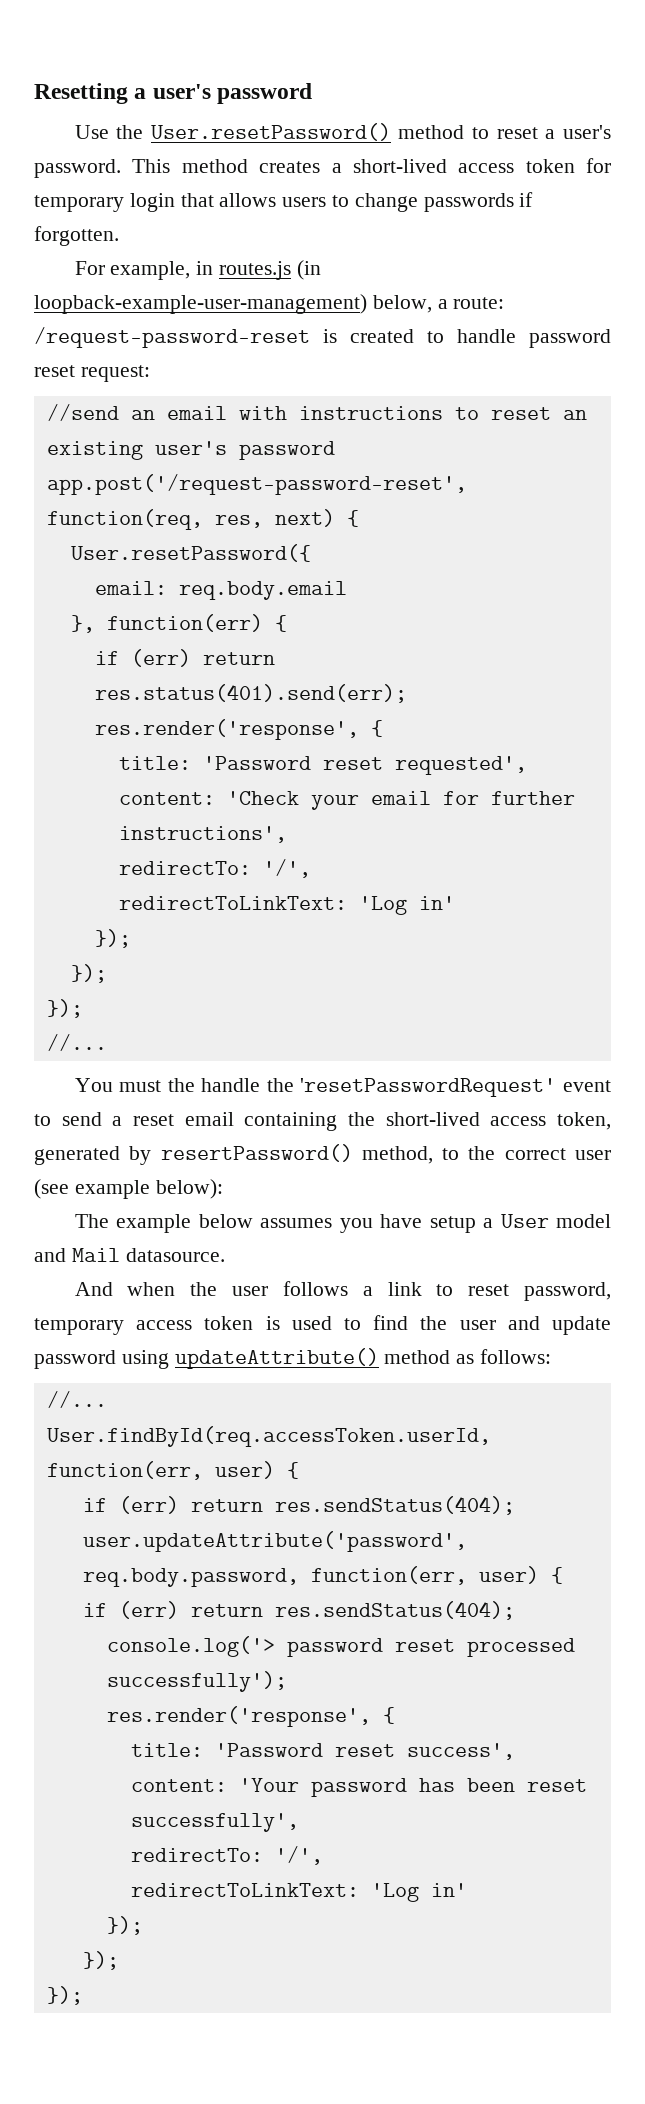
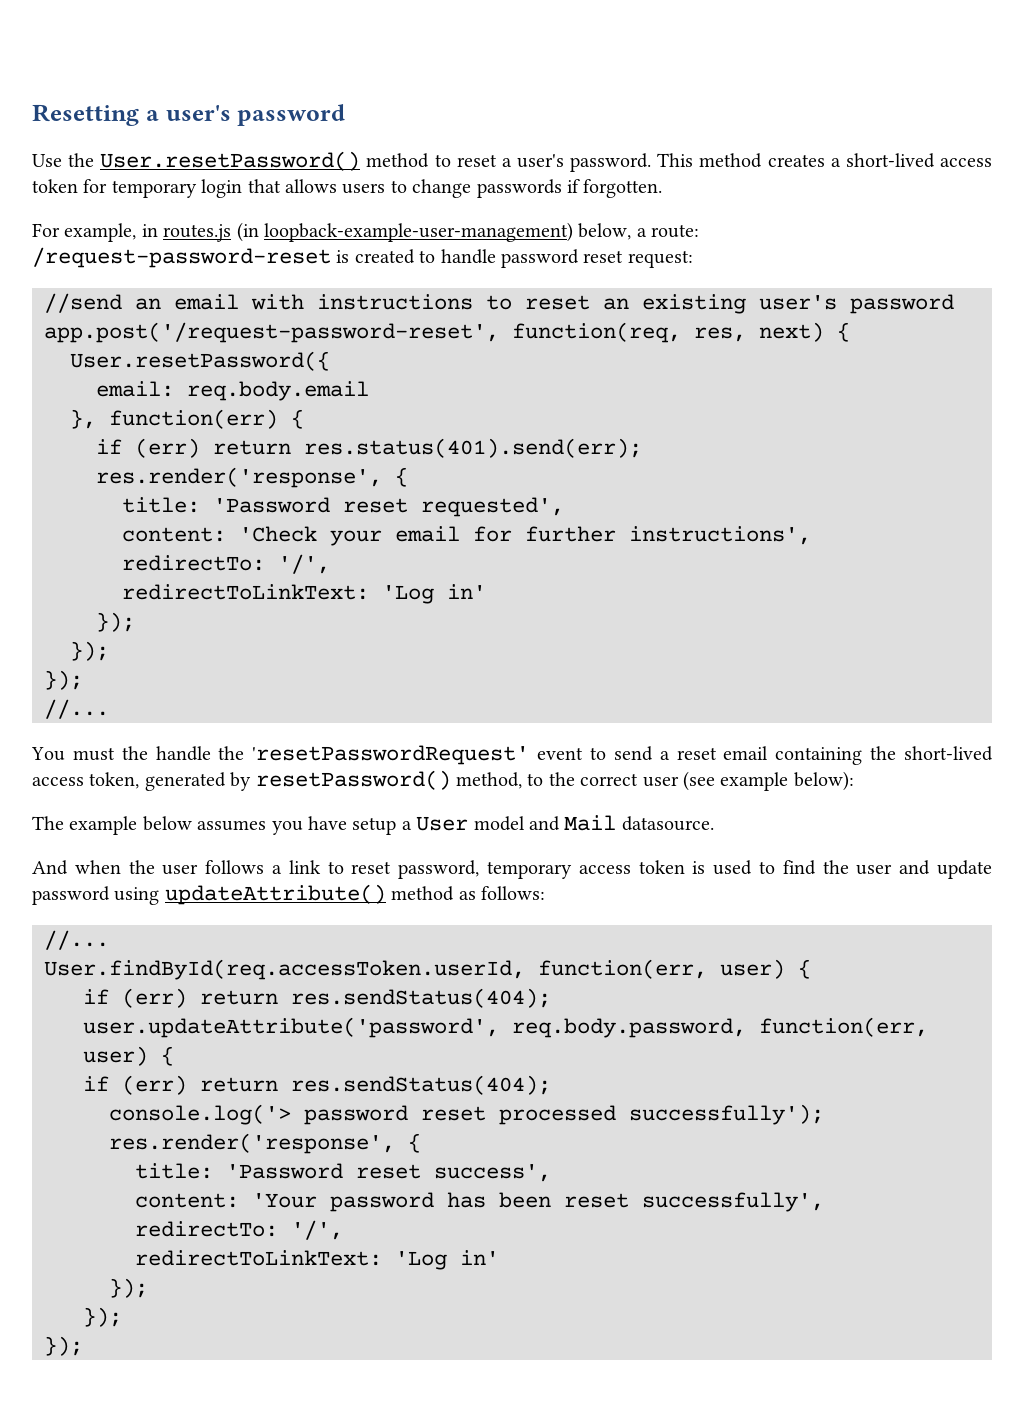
- You must the handle the 'resetPasswordRequest' event to send a reset email containing the short-lived access token, generated by resertPassword() method, to the correct user (see example below):
+ You must the handle the 'resetPasswordRequest' event to send a reset email containing the short-lived access token, generated by resetPassword() method, to the correct user (see example below):

